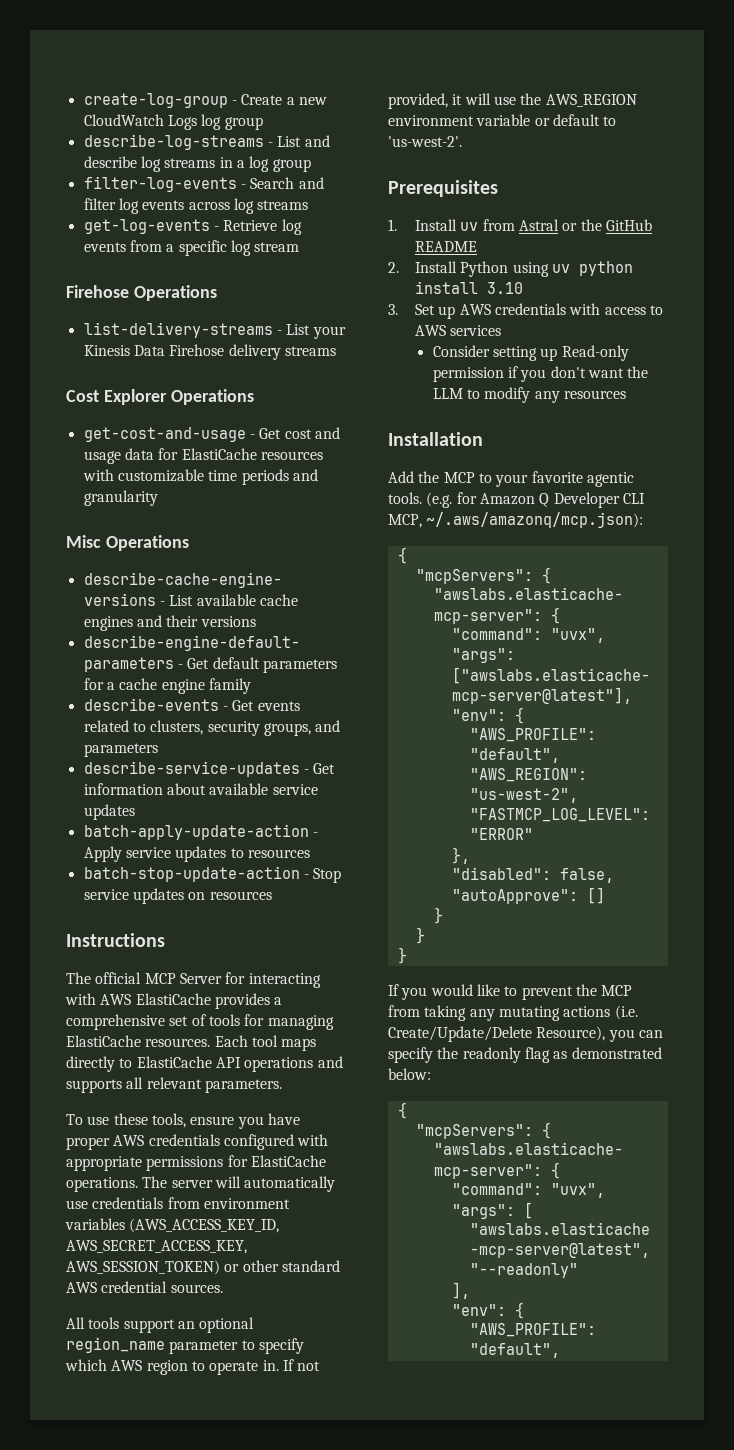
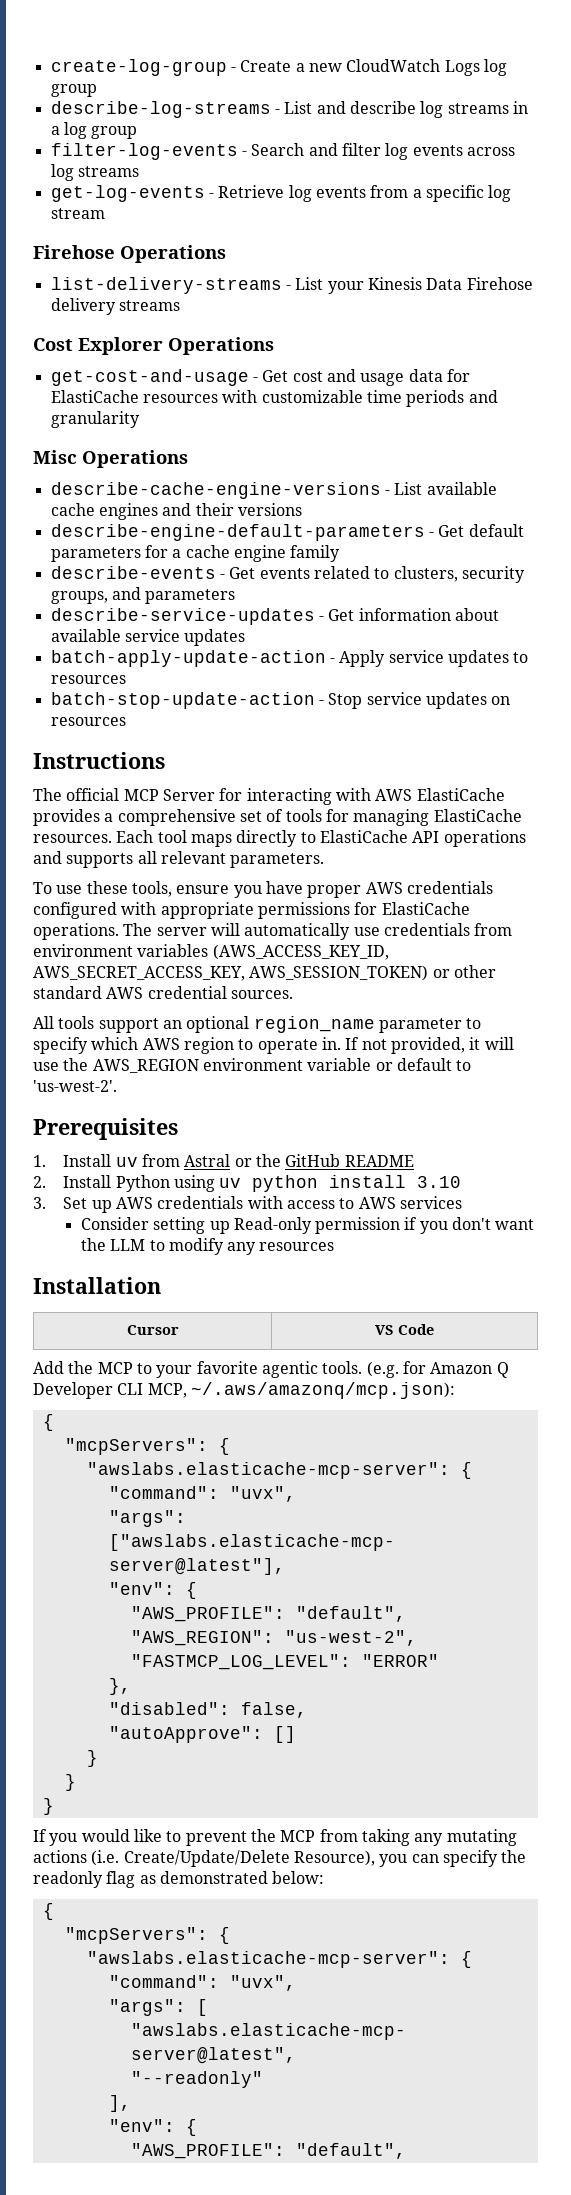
+ Cursor | VS Code

